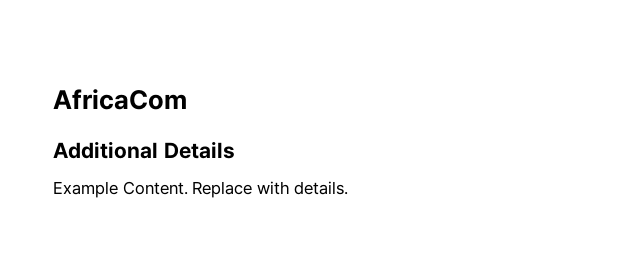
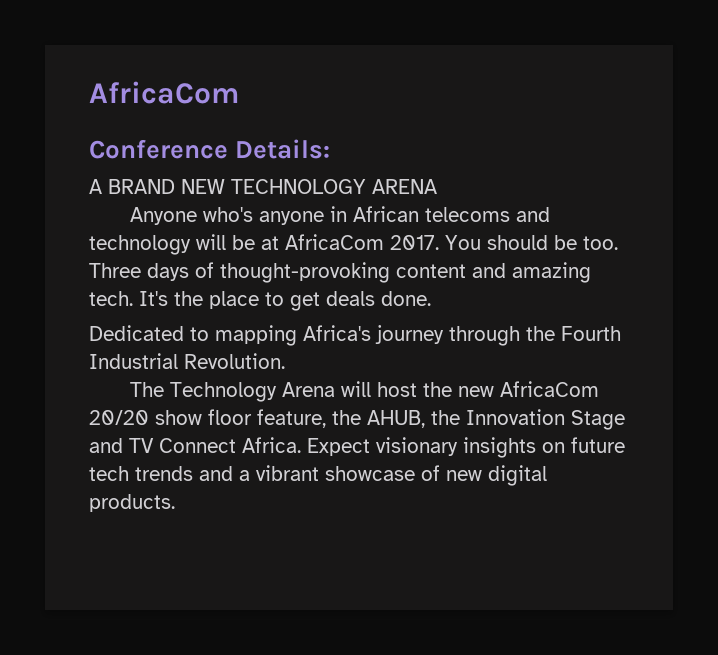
- Additional Details
- Example Content. Replace with details.
+ Conference Details:
+ A BRAND NEW TECHNOLOGY ARENA
+ Anyone who's anyone in African telecoms and technology will be at AfricaCom 2017. You should be too. Three days of thought-provoking content and amazing tech. It's the place to get deals done.
+ Dedicated to mapping Africa's journey through the Fourth Industrial Revolution.
+ The Technology Arena will host the new AfricaCom 20/20 show floor feature, the AHUB, the Innovation Stage and TV Connect Africa. Expect visionary insights on future tech trends and a vibrant showcase of new digital products.

